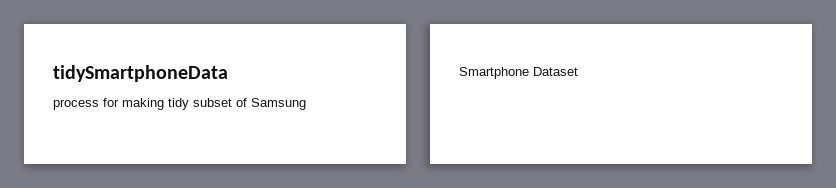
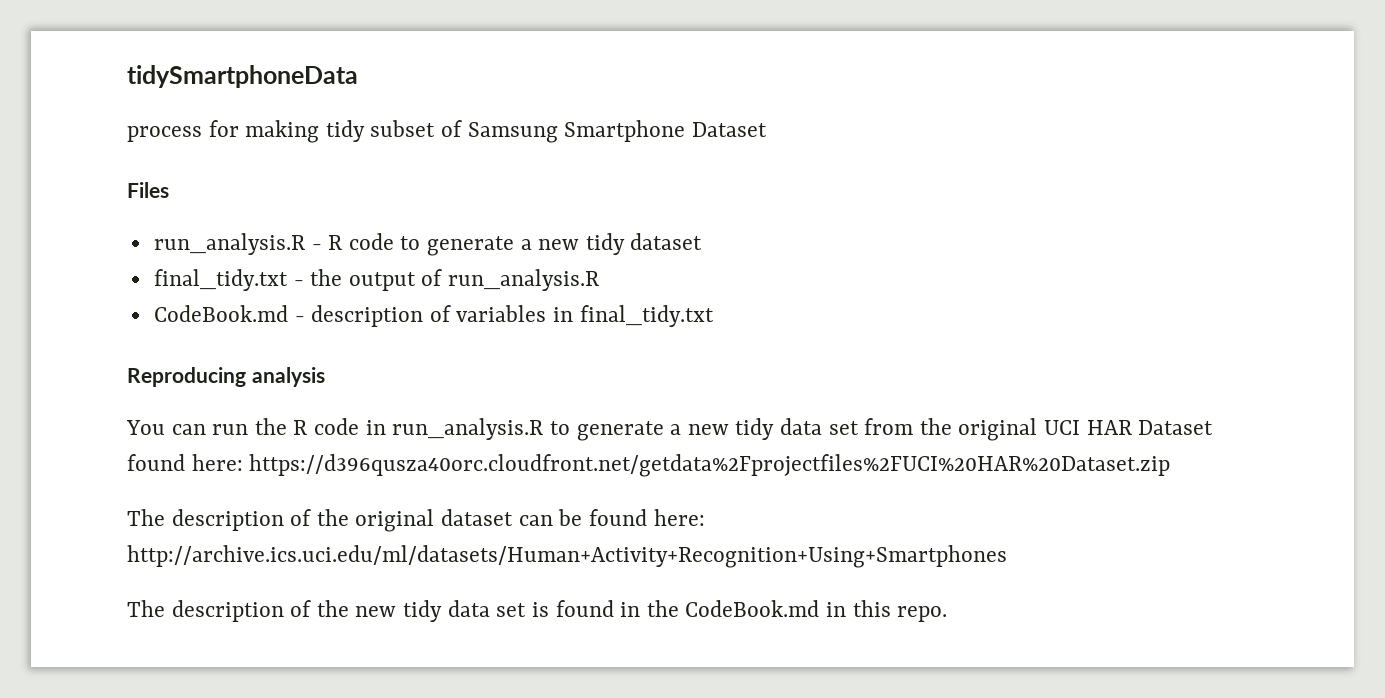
+ Files
+ run_analysis.R - R code to generate a new tidy dataset
+ final_tidy.txt - the output of run_analysis.R
+ CodeBook.md - description of variables in final_tidy.txt
+ Reproducing analysis
+ You can run the R code in run_analysis.R to generate a new tidy data set from the original UCI HAR Dataset found here: https://d396qusza40orc.cloudfront.net/getdata%2Fprojectfiles%2FUCI%20HAR%20Dataset.zip
+ The description of the original dataset can be found here: http://archive.ics.uci.edu/ml/datasets/Human+Activity+Recognition+Using+Smartphones
+ The description of the new tidy data set is found in the CodeBook.md in this repo.

